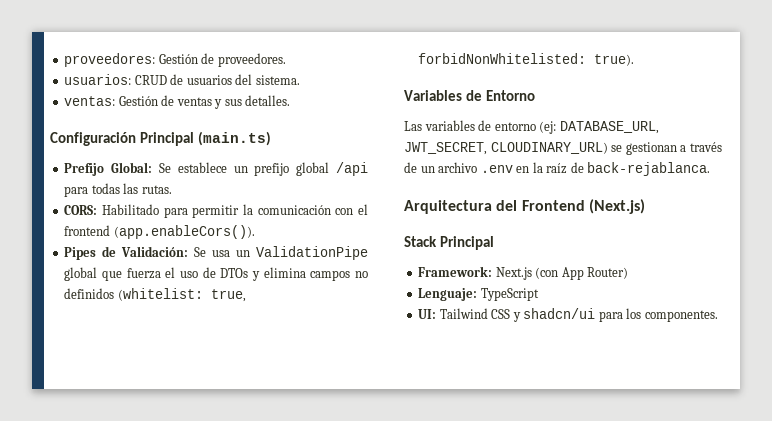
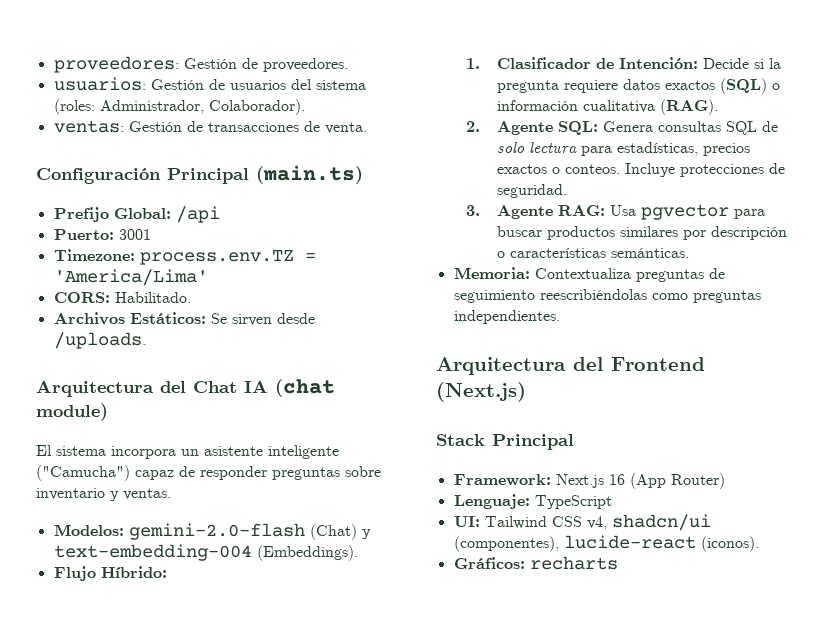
- usuarios: CRUD de usuarios del sistema.
+ usuarios: Gestión de usuarios del sistema (roles: Administrador, Colaborador).
- ventas: Gestión de ventas y sus detalles.
+ ventas: Gestión de transacciones de venta.
- Prefijo Global: Se establece un prefijo global /api para todas las rutas.
- CORS: Habilitado para permitir la comunicación con el frontend (app.enableCors()).
- Pipes de Validación: Se usa un ValidationPipe global que fuerza el uso de DTOs y elimina campos no definidos (whitelist: true, forbidNonWhitelisted: true).
- Variables de Entorno
- Las variables de entorno (ej: DATABASE_URL, JWT_SECRET, CLOUDINARY_URL) se gestionan a través de un archivo .env en la raíz de back-rejablanca.
+ Prefijo Global: /api
+ Puerto: 3001
+ Timezone: process.env.TZ = 'America/Lima'
+ CORS: Habilitado.
+ Archivos Estáticos: Se sirven desde /uploads.
+ Arquitectura del Chat IA (chat module)
+ El sistema incorpora un asistente inteligente ("Camucha") capaz de responder preguntas sobre inventario y ventas.
+ Modelos: gemini-2.0-flash (Chat) y text-embedding-004 (Embeddings).
+ Flujo Híbrido:
+ 1. Clasificador de Intención: Decide si la pregunta requiere datos exactos (SQL) o información cualitativa (RAG).
+ 2. Agente SQL: Genera consultas SQL de solo lectura para estadísticas, precios exactos o conteos. Incluye protecciones de seguridad.
+ 3. Agente RAG: Usa pgvector para buscar productos similares por descripción o características semánticas.
+ Memoria: Contextualiza preguntas de seguimiento reescribiéndolas como preguntas independientes.
- Framework: Next.js (con App Router)
+ Framework: Next.js 16 (App Router)
- UI: Tailwind CSS y shadcn/ui para los componentes.
+ UI: Tailwind CSS v4, shadcn/ui (componentes), lucide-react (iconos).
+ Gráficos: recharts

